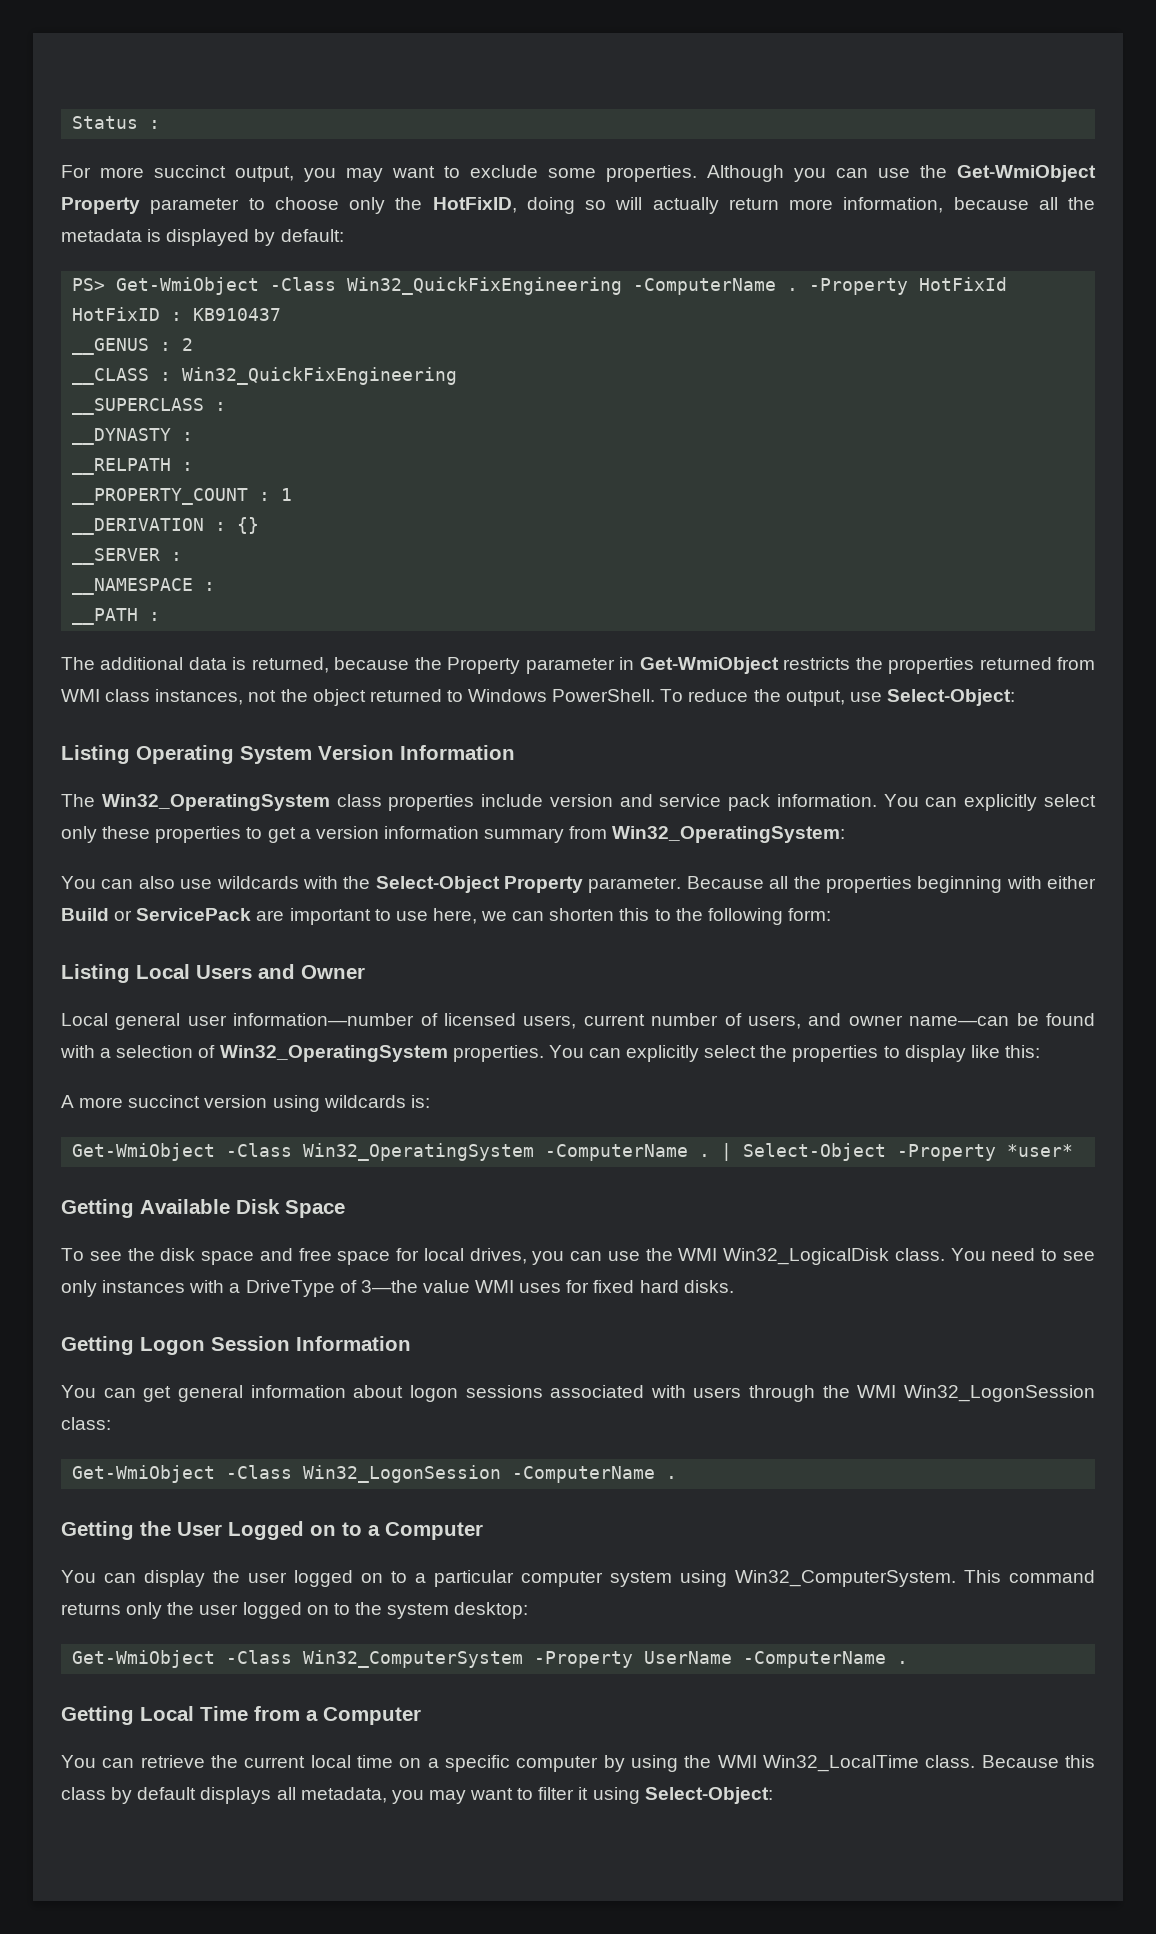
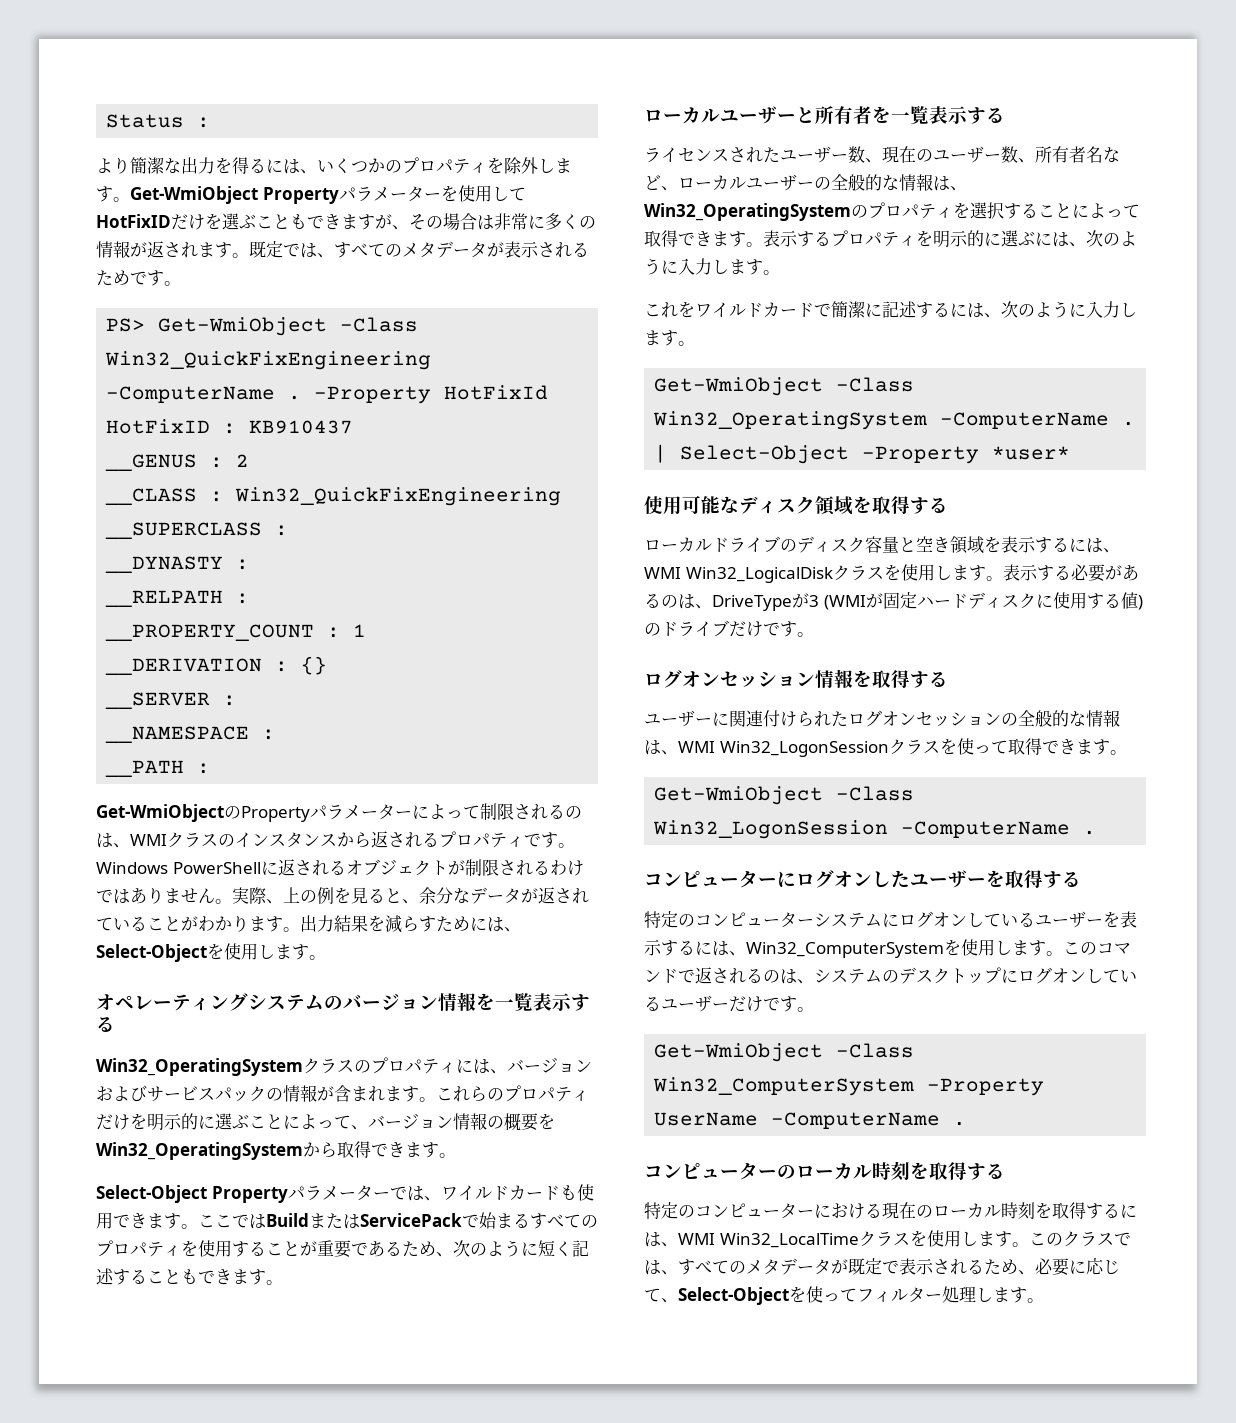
- For more succinct output, you may want to exclude some properties. Although you can use the Get-WmiObject Property parameter to choose only the HotFixID, doing so will actually return more information, because all the metadata is displayed by default:
+ より簡潔な出力を得るには、いくつかのプロパティを除外します。Get-WmiObject Propertyパラメーターを使用してHotFixIDだけを選ぶこともできますが、その場合は非常に多くの情報が返されます。既定では、すべてのメタデータが表示されるためです。
- The additional data is returned, because the Property parameter in Get-WmiObject restricts the properties returned from WMI class instances, not the object returned to Windows PowerShell. To reduce the output, use Select-Object:
- Listing Operating System Version Information
- The Win32_OperatingSystem class properties include version and service pack information. You can explicitly select only these properties to get a version information summary from Win32_OperatingSystem:
- You can also use wildcards with the Select-Object Property parameter. Because all the properties beginning with either Build or ServicePack are important to use here, we can shorten this to the following form:
- Listing Local Users and Owner
- Local general user information—number of licensed users, current number of users, and owner name—can be found with a selection of Win32_OperatingSystem properties. You can explicitly select the properties to display like this:
- A more succinct version using wildcards is:
+ Get-WmiObjectのPropertyパラメーターによって制限されるのは、WMIクラスのインスタンスから返されるプロパティです。Windows PowerShellに返されるオブジェクトが制限されるわけではありません。実際、上の例を見ると、余分なデータが返されていることがわかります。出力結果を減らすためには、Select-Objectを使用します。
+ オペレーティングシステムのバージョン情報を一覧表示する
+ Win32_OperatingSystemクラスのプロパティには、バージョンおよびサービスパックの情報が含まれます。これらのプロパティだけを明示的に選ぶことによって、バージョン情報の概要をWin32_OperatingSystemから取得できます。
+ Select-Object Propertyパラメーターでは、ワイルドカードも使用できます。ここではBuildまたはServicePackで始まるすべてのプロパティを使用することが重要であるため、次のように短く記述することもできます。
+ ローカルユーザーと所有者を一覧表示する
+ ライセンスされたユーザー数、現在のユーザー数、所有者名など、ローカルユーザーの全般的な情報は、Win32_OperatingSystemのプロパティを選択することによって取得できます。表示するプロパティを明示的に選ぶには、次のように入力します。
+ これをワイルドカードで簡潔に記述するには、次のように入力します。
- Getting Available Disk Space
- To see the disk space and free space for local drives, you can use the WMI Win32_LogicalDisk class. You need to see only instances with a DriveType of 3—the value WMI uses for fixed hard disks.
- Getting Logon Session Information
- You can get general information about logon sessions associated with users through the WMI Win32_LogonSession class:
+ 使用可能なディスク領域を取得する
+ ローカルドライブのディスク容量と空き領域を表示するには、WMI Win32_LogicalDiskクラスを使用します。表示する必要があるのは、DriveTypeが3 (WMIが固定ハードディスクに使用する値)のドライブだけです。
+ ログオンセッション情報を取得する
+ ユーザーに関連付けられたログオンセッションの全般的な情報は、WMI Win32_LogonSessionクラスを使って取得できます。
- Getting the User Logged on to a Computer
- You can display the user logged on to a particular computer system using Win32_ComputerSystem. This command returns only the user logged on to the system desktop:
+ コンピューターにログオンしたユーザーを取得する
+ 特定のコンピューターシステムにログオンしているユーザーを表示するには、Win32_ComputerSystemを使用します。このコマンドで返されるのは、システムのデスクトップにログオンしているユーザーだけです。
- Getting Local Time from a Computer
- You can retrieve the current local time on a specific computer by using the WMI Win32_LocalTime class. Because this class by default displays all metadata, you may want to filter it using Select-Object:
+ コンピューターのローカル時刻を取得する
+ 特定のコンピューターにおける現在のローカル時刻を取得するには、WMI Win32_LocalTimeクラスを使用します。このクラスでは、すべてのメタデータが既定で表示されるため、必要に応じて、Select-Objectを使ってフィルター処理します。

